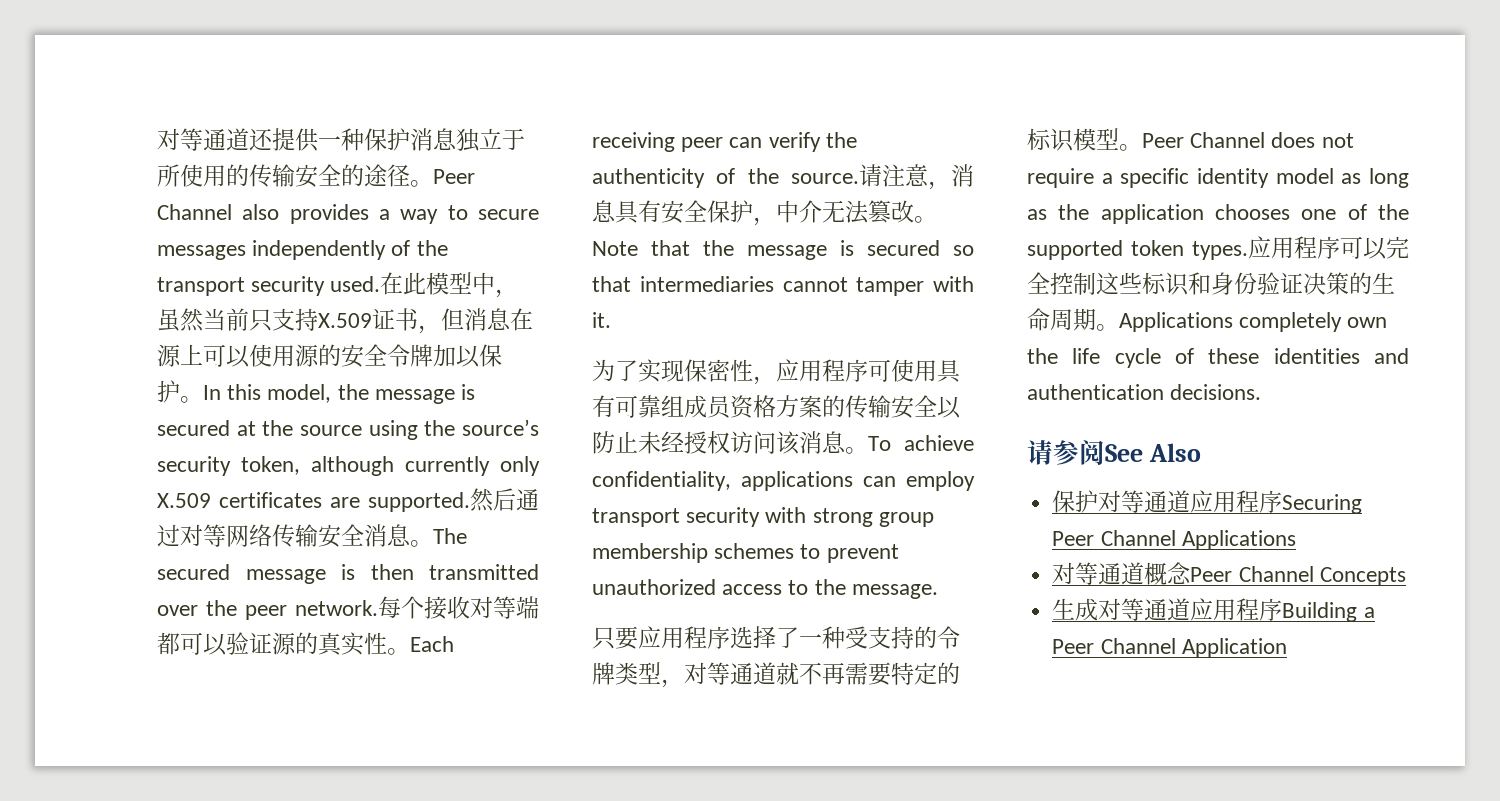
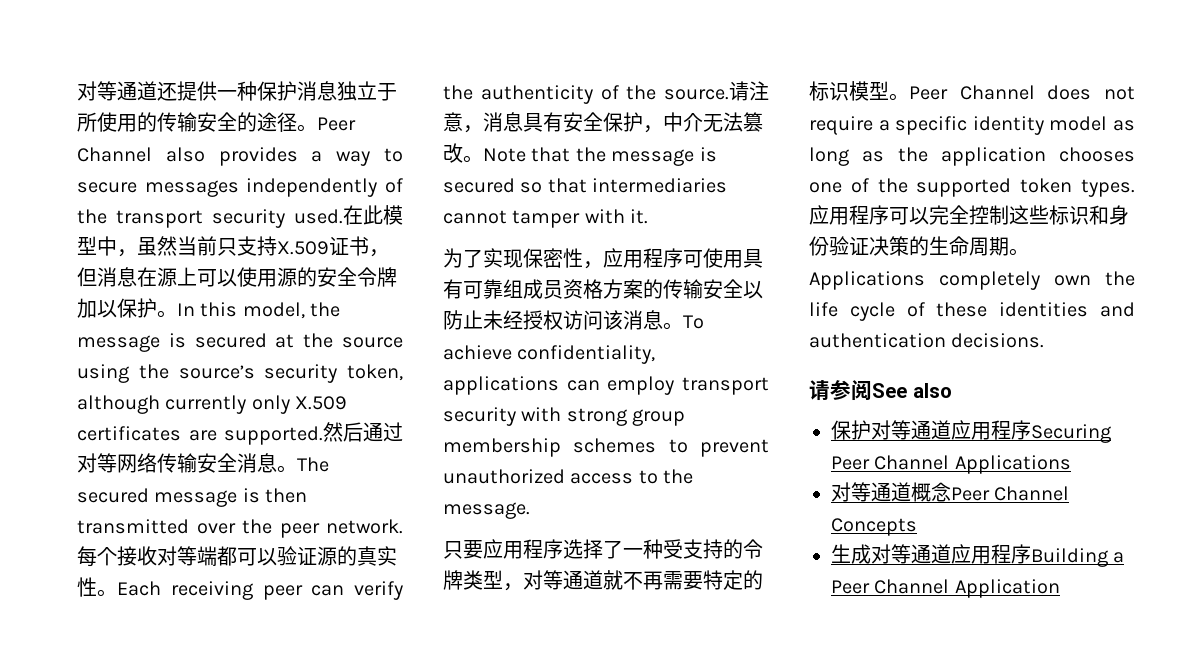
- 请参阅See Also
+ 请参阅See also

